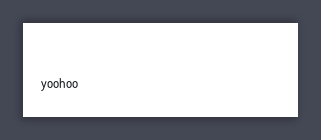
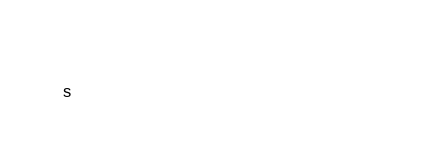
- yoohoo
+ s

